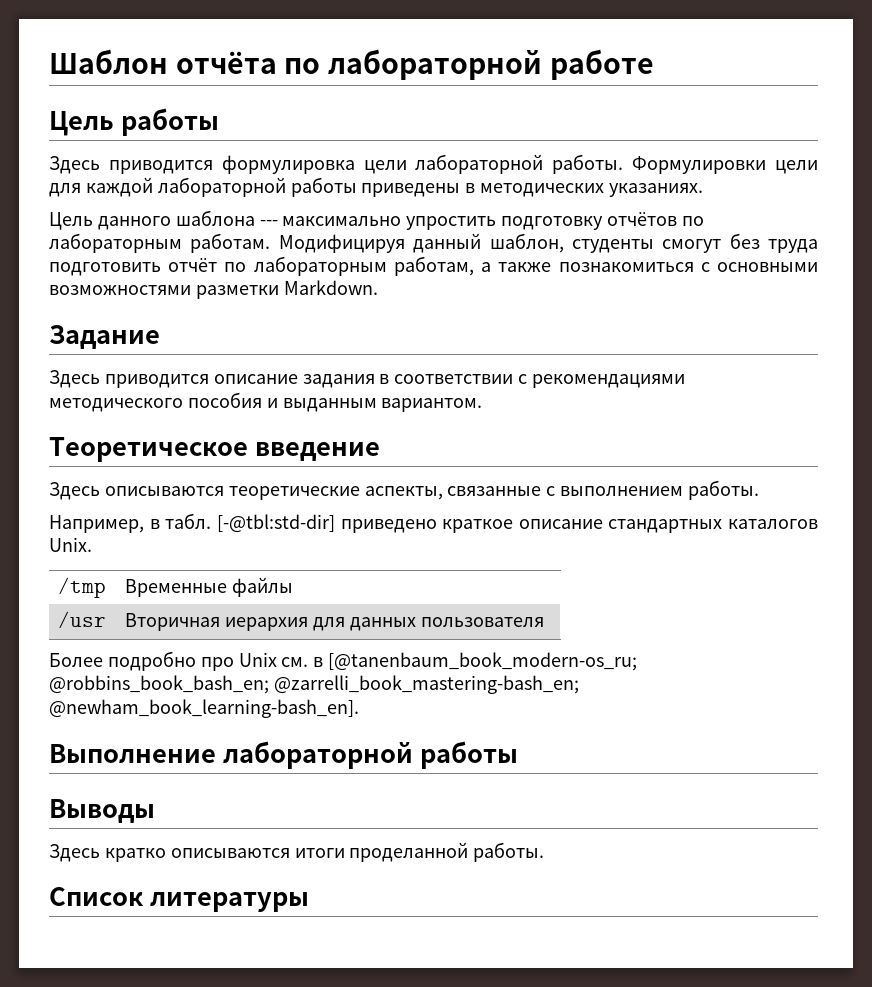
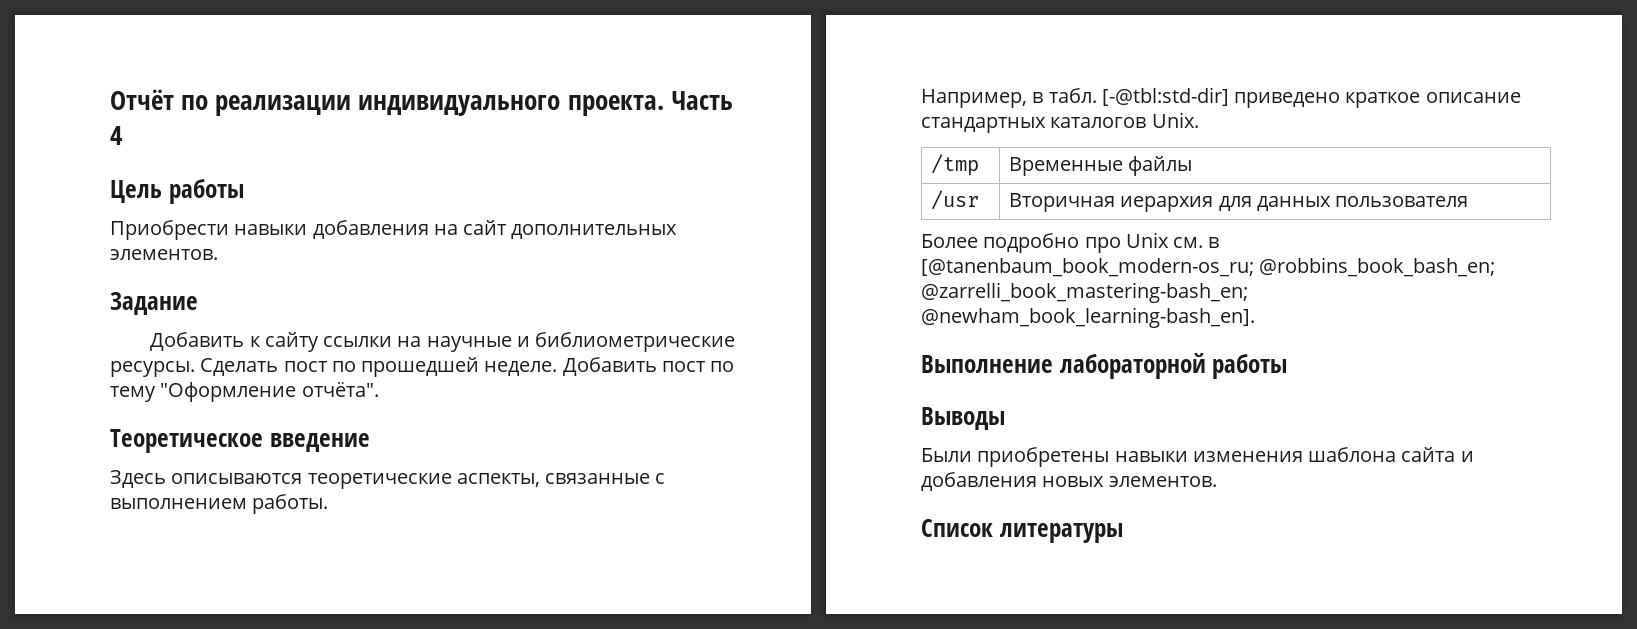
- Шаблон отчёта по лабораторной работе
+ Отчёт по реализации индивидуального проекта. Часть 4
  Цель работы
- Здесь приводится формулировка цели лабораторной работы. Формулировки цели для каждой лабораторной работы приведены в методических указаниях.
- Цель данного шаблона --- максимально упростить подготовку отчётов по лабораторным работам. Модифицируя данный шаблон, студенты смогут без труда подготовить отчёт по лабораторным работам, а также познакомиться с основными возможностями разметки Markdown.
+ Приобрести навыки добавления на сайт дополнительных элементов.
  Задание
- Здесь приводится описание задания в соответствии с рекомендациями методического пособия и выданным вариантом.
+ Добавить к сайту ссылки на научные и библиометрические ресурсы. Сделать пост по прошедшей неделе. Добавить пост по тему "Оформление отчёта".
- Здесь кратко описываются итоги проделанной работы.
+ Были приобретены навыки изменения шаблона сайта и добавления новых элементов.

